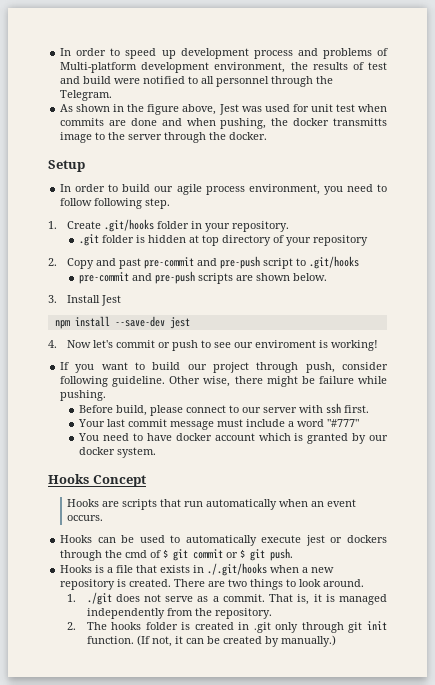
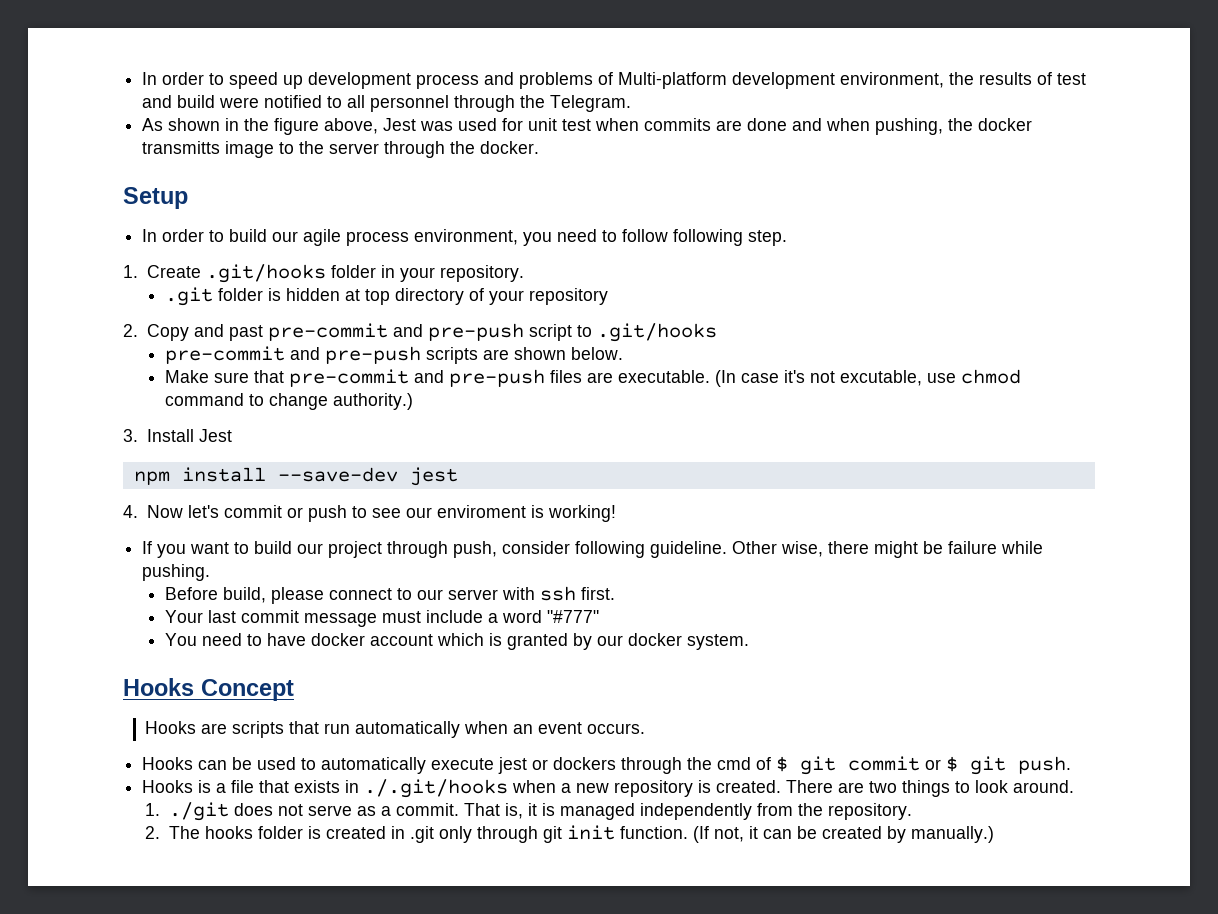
+ Make sure that pre-commit and pre-push files are executable. (In case it's not excutable, use chmod command to change authority.)

